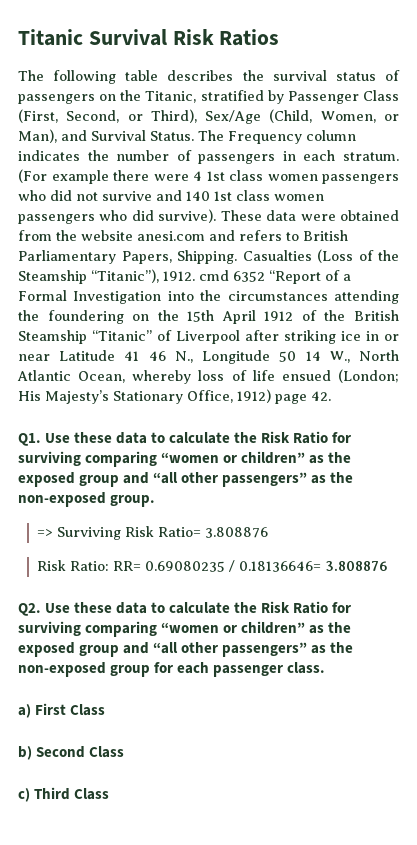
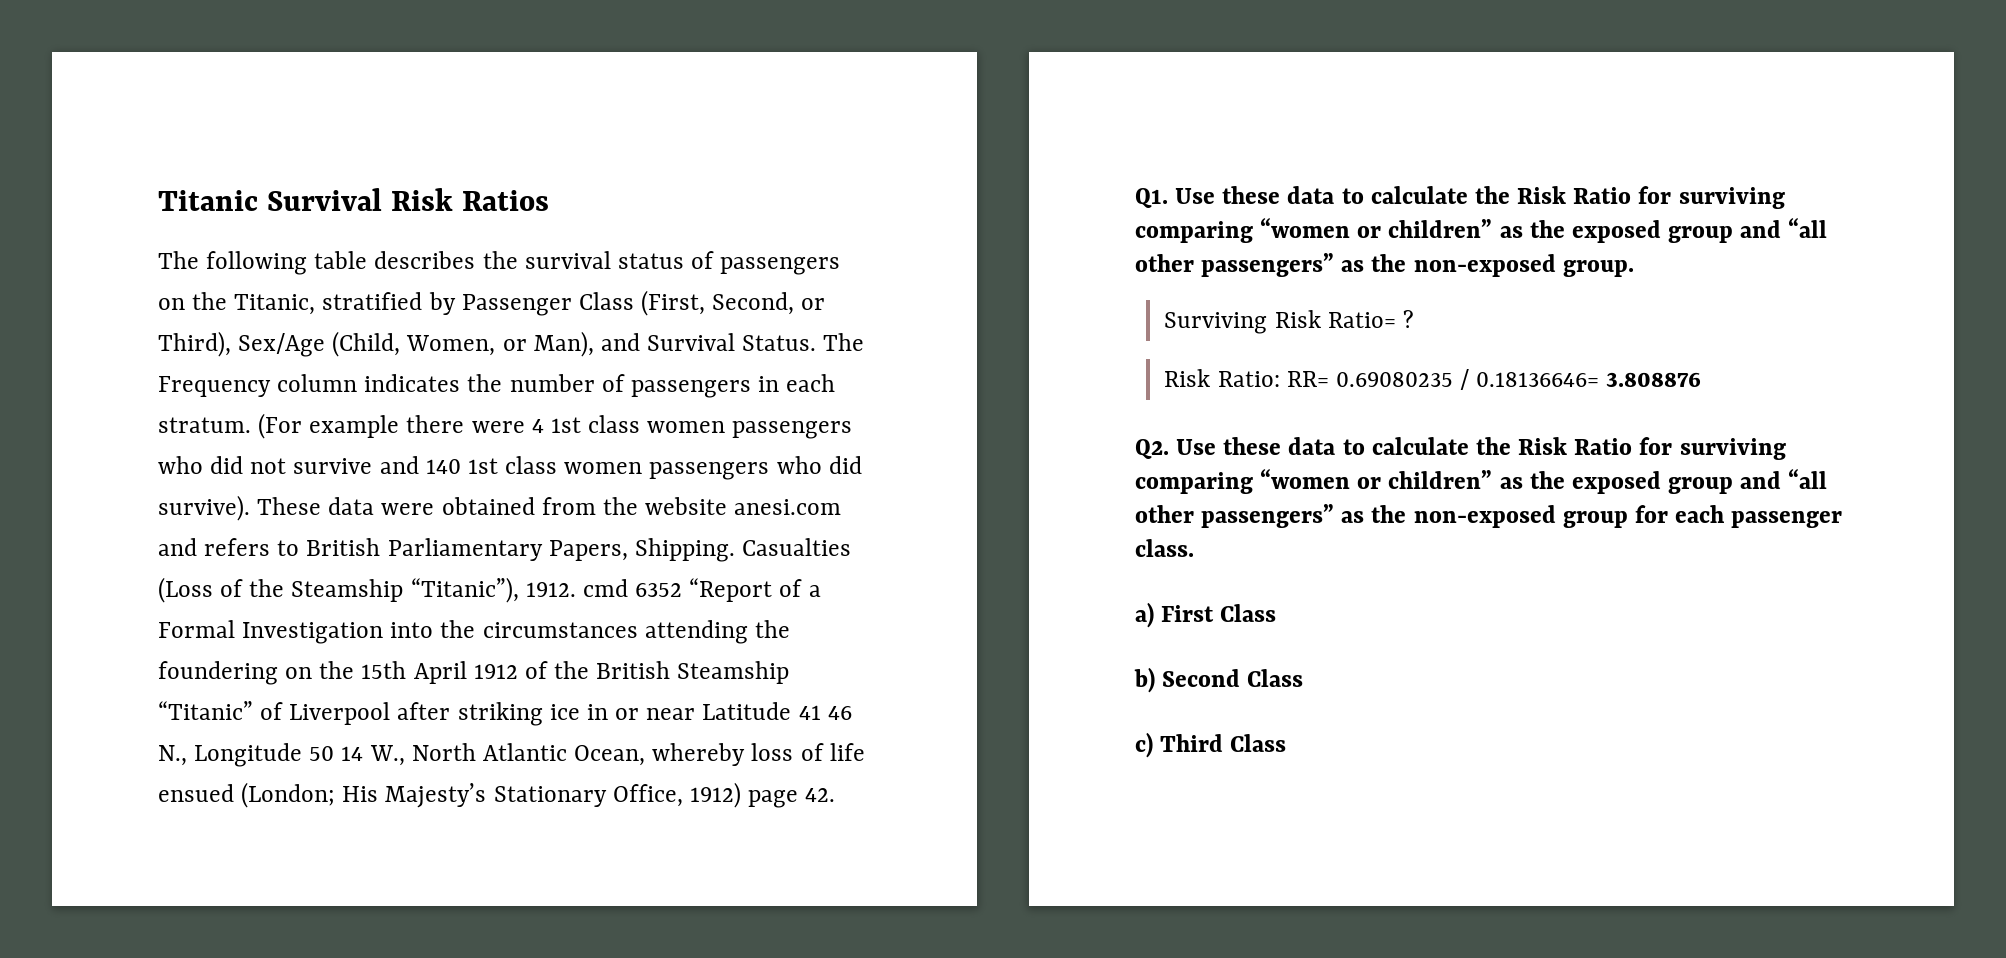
- => Surviving Risk Ratio= 3.808876
+ Surviving Risk Ratio= ?

